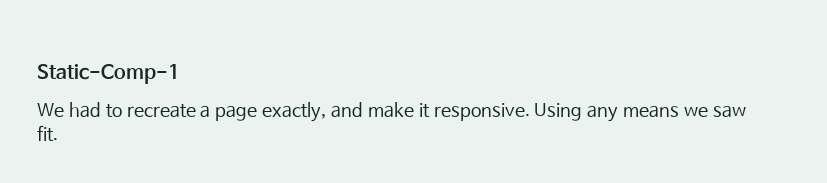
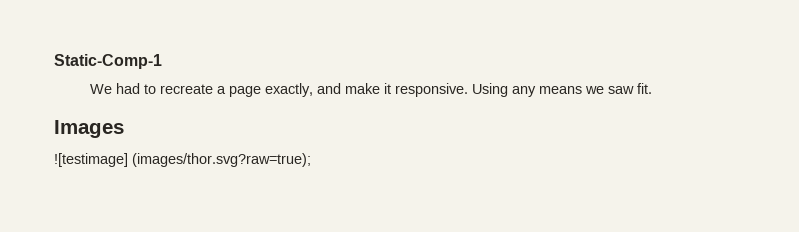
+ Images
+ ![testimage] (images/thor.svg?raw=true);

